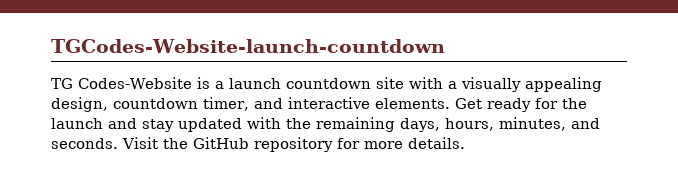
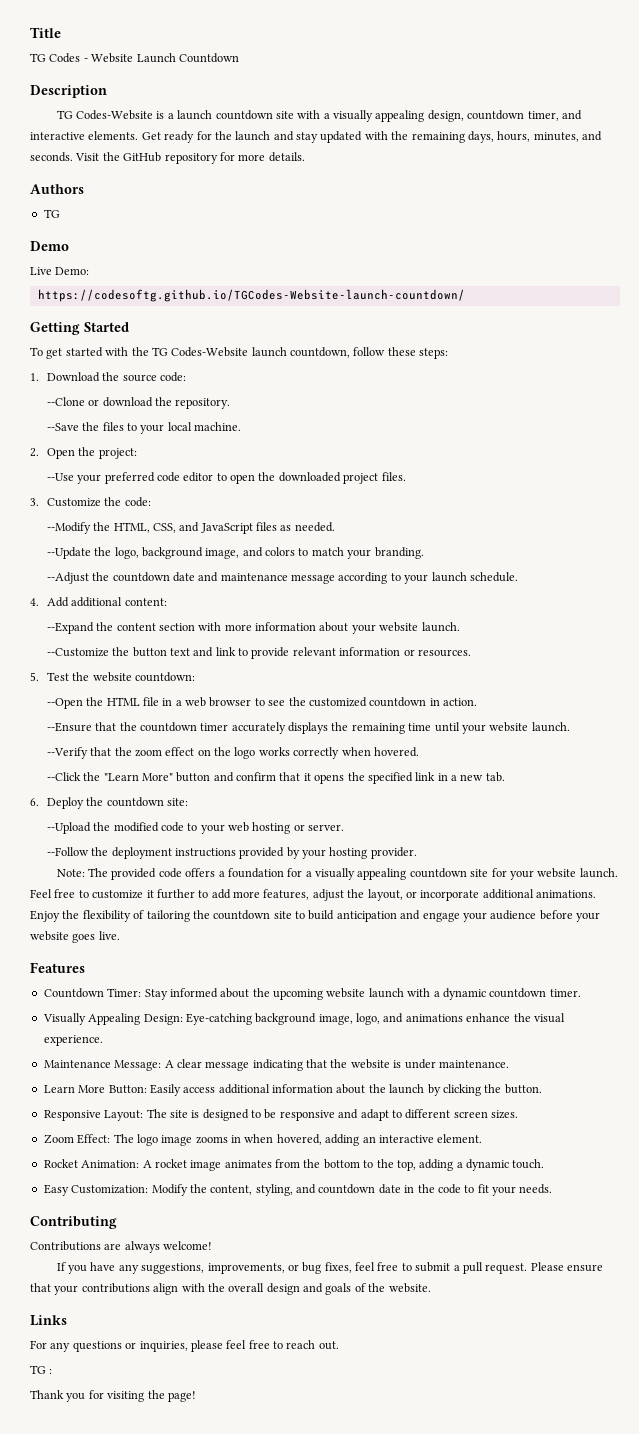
- TGCodes-Website-launch-countdown
+ Title
+ TG Codes - Website Launch Countdown
+ Description
+ Authors
+ TG
+ Demo
+ Live Demo:
+ https://codesoftg.github.io/TGCodes-Website-launch-countdown/
+ Getting Started
+ To get started with the TG Codes-Website launch countdown, follow these steps:
+ 1. Download the source code:
+ --Clone or download the repository.
+ --Save the files to your local machine.
+ 2. Open the project:
+ --Use your preferred code editor to open the downloaded project files.
+ 3. Customize the code:
+ --Modify the HTML, CSS, and JavaScript files as needed.
+ --Update the logo, background image, and colors to match your branding.
+ --Adjust the countdown date and maintenance message according to your launch schedule.
+ 4. Add additional content:
+ --Expand the content section with more information about your website launch.
+ --Customize the button text and link to provide relevant information or resources.
+ 5. Test the website countdown:
+ --Open the HTML file in a web browser to see the customized countdown in action.
+ --Ensure that the countdown timer accurately displays the remaining time until your website launch.
+ --Verify that the zoom effect on the logo works correctly when hovered.
+ --Click the "Learn More" button and confirm that it opens the specified link in a new tab.
+ 6. Deploy the countdown site:
+ --Upload the modified code to your web hosting or server.
+ --Follow the deployment instructions provided by your hosting provider.
+ Note: The provided code offers a foundation for a visually appealing countdown site for your website launch. Feel free to customize it further to add more features, adjust the layout, or incorporate additional animations. Enjoy the flexibility of tailoring the countdown site to build anticipation and engage your audience before your website goes live.
+ Features
+ Countdown Timer: Stay informed about the upcoming website launch with a dynamic countdown timer.
+ Visually Appealing Design: Eye-catching background image, logo, and animations enhance the visual experience.
+ Maintenance Message: A clear message indicating that the website is under maintenance.
+ Learn More Button: Easily access additional information about the launch by clicking the button.
+ Responsive Layout: The site is designed to be responsive and adapt to different screen sizes.
+ Zoom Effect: The logo image zooms in when hovered, adding an interactive element.
+ Rocket Animation: A rocket image animates from the bottom to the top, adding a dynamic touch.
+ Easy Customization: Modify the content, styling, and countdown date in the code to fit your needs.
+ Contributing
+ Contributions are always welcome!
+ If you have any suggestions, improvements, or bug fixes, feel free to submit a pull request. Please ensure that your contributions align with the overall design and goals of the website.
+ Links
+ For any questions or inquiries, please feel free to reach out.
+ TG :
+ Thank you for visiting the page!

